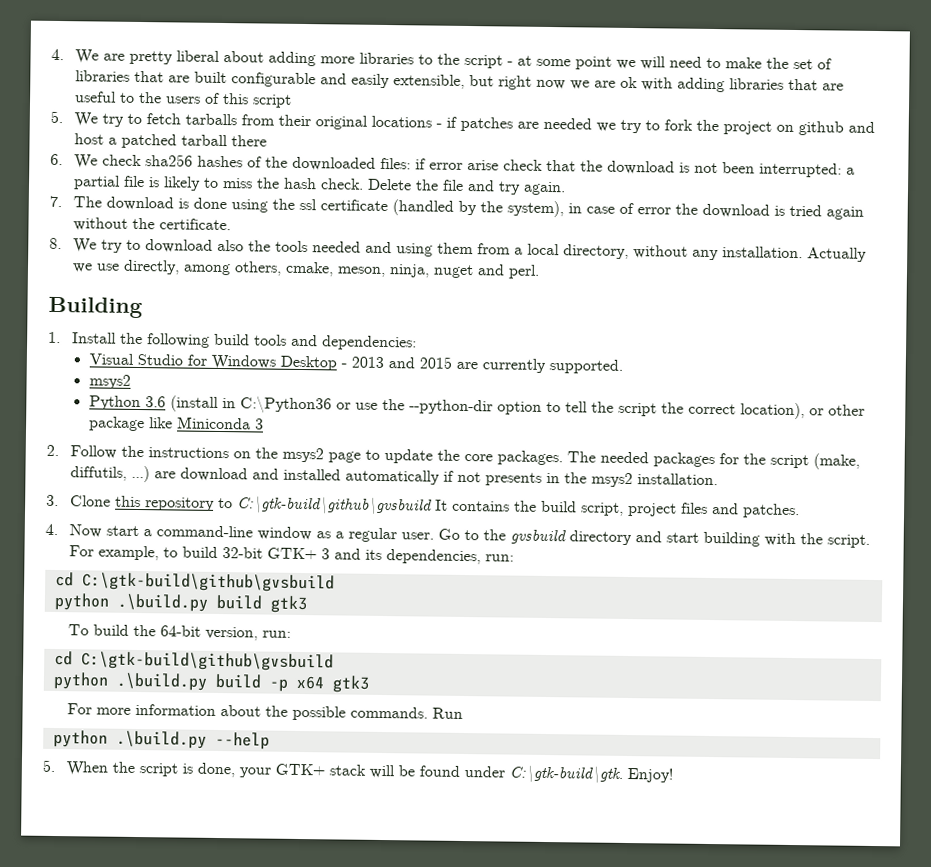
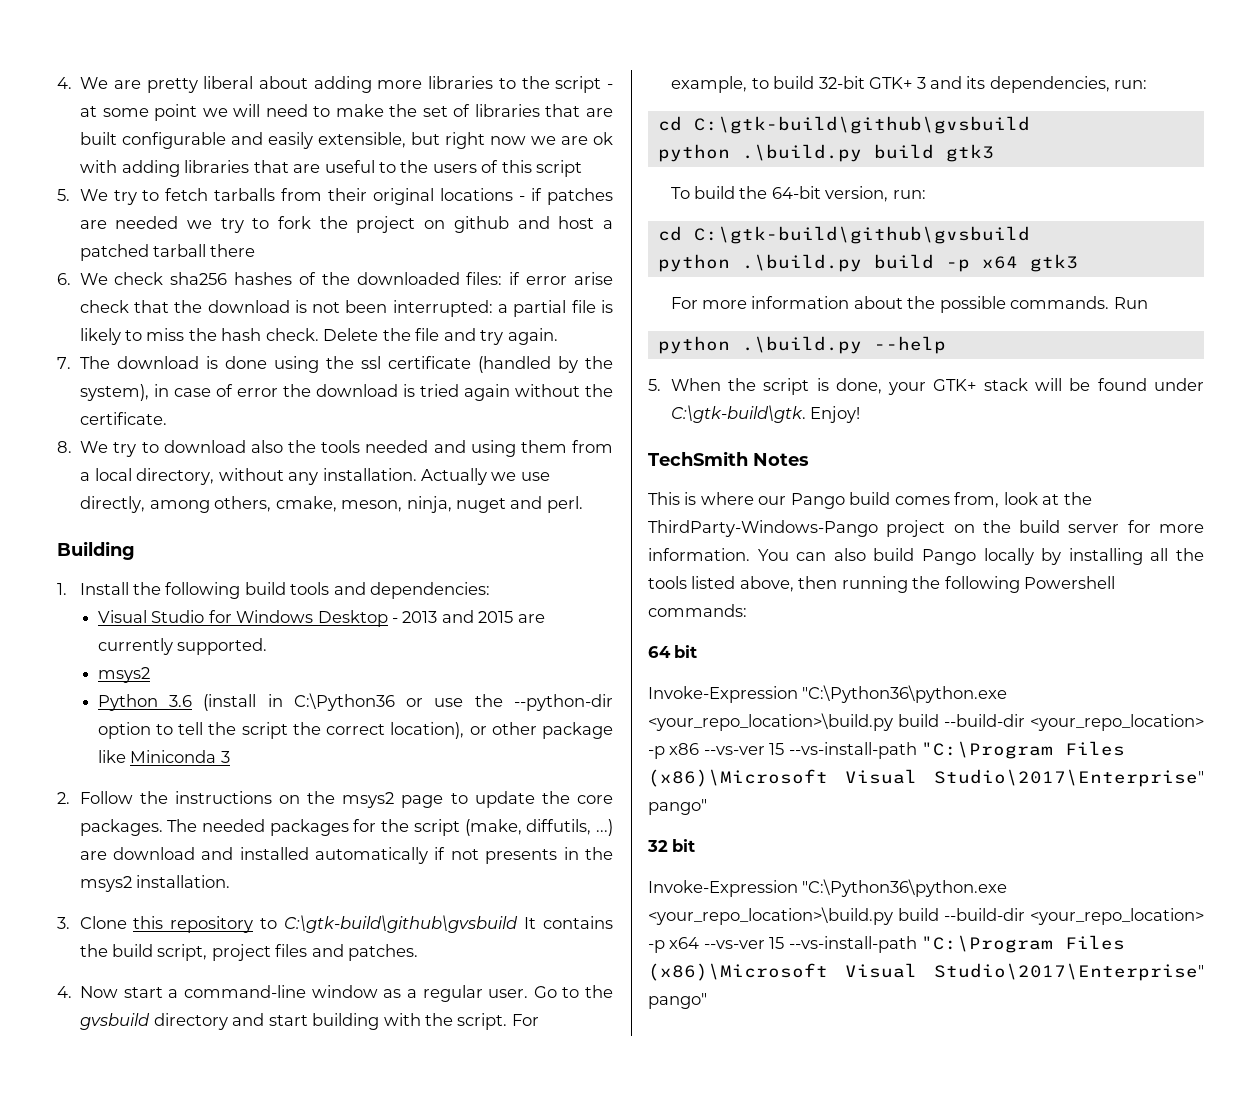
+ TechSmith Notes
+ This is where our Pango build comes from, look at the ThirdParty-Windows-Pango project on the build server for more information. You can also build Pango locally by installing all the tools listed above, then running the following Powershell commands:
+ 64 bit
+ Invoke-Expression "C:\Python36\python.exe <your_repo_location>\build.py build --build-dir <your_repo_location> -p x86 --vs-ver 15 --vs-install-path "C:\Program Files (x86)\Microsoft Visual Studio\2017\Enterprise" pango"
+ 32 bit
+ Invoke-Expression "C:\Python36\python.exe <your_repo_location>\build.py build --build-dir <your_repo_location> -p x64 --vs-ver 15 --vs-install-path "C:\Program Files (x86)\Microsoft Visual Studio\2017\Enterprise" pango"

